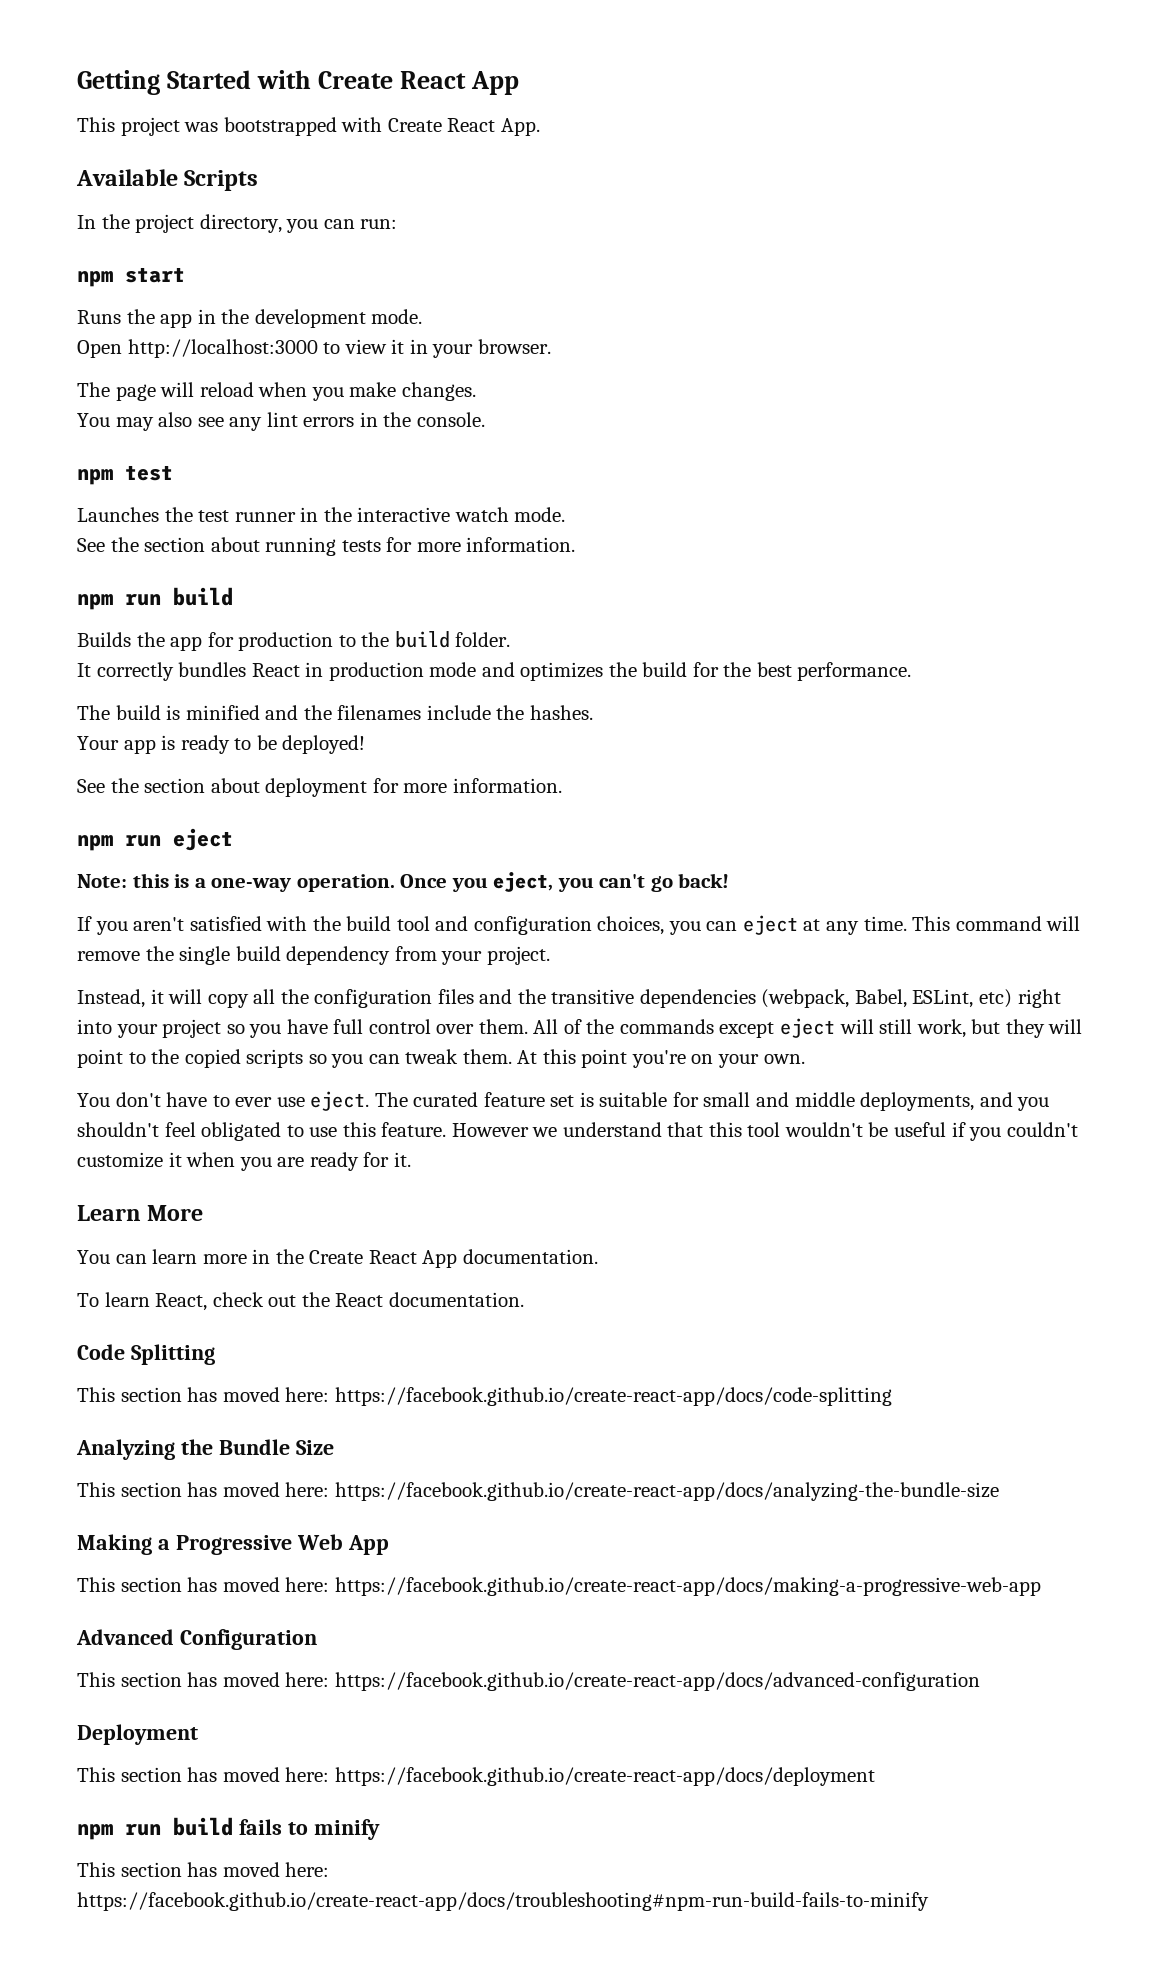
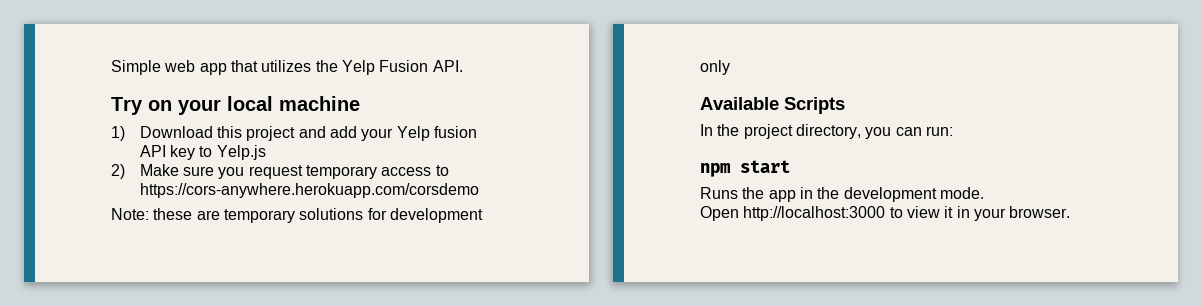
- Getting Started with Create React App
- This project was bootstrapped with Create React App.
+ Simple web app that utilizes the Yelp Fusion API.
+ Try on your local machine
+ 1) Download this project and add your Yelp fusion API key to Yelp.js
+ 2) Make sure you request temporary access to https://cors-anywhere.herokuapp.com/corsdemo
+ Note: these are temporary solutions for development only
- The page will reload when you make changes.
- You may also see any lint errors in the console.
- npm test
- Launches the test runner in the interactive watch mode.
- See the section about running tests for more information.
- npm run build
- Builds the app for production to the build folder.
- It correctly bundles React in production mode and optimizes the build for the best performance.
- The build is minified and the filenames include the hashes.
- Your app is ready to be deployed!
- See the section about deployment for more information.
- npm run eject
- Note: this is a one-way operation. Once you eject, you can't go back!
- If you aren't satisfied with the build tool and configuration choices, you can eject at any time. This command will remove the single build dependency from your project.
- Instead, it will copy all the configuration files and the transitive dependencies (webpack, Babel, ESLint, etc) right into your project so you have full control over them. All of the commands except eject will still work, but they will point to the copied scripts so you can tweak them. At this point you're on your own.
- You don't have to ever use eject. The curated feature set is suitable for small and middle deployments, and you shouldn't feel obligated to use this feature. However we understand that this tool wouldn't be useful if you couldn't customize it when you are ready for it.
- Learn More
- You can learn more in the Create React App documentation.
- To learn React, check out the React documentation.
- Code Splitting
- This section has moved here: https://facebook.github.io/create-react-app/docs/code-splitting
- Analyzing the Bundle Size
- This section has moved here: https://facebook.github.io/create-react-app/docs/analyzing-the-bundle-size
- Making a Progressive Web App
- This section has moved here: https://facebook.github.io/create-react-app/docs/making-a-progressive-web-app
- Advanced Configuration
- This section has moved here: https://facebook.github.io/create-react-app/docs/advanced-configuration
- Deployment
- This section has moved here: https://facebook.github.io/create-react-app/docs/deployment
- npm run build fails to minify
- This section has moved here: https://facebook.github.io/create-react-app/docs/troubleshooting#npm-run-build-fails-to-minify

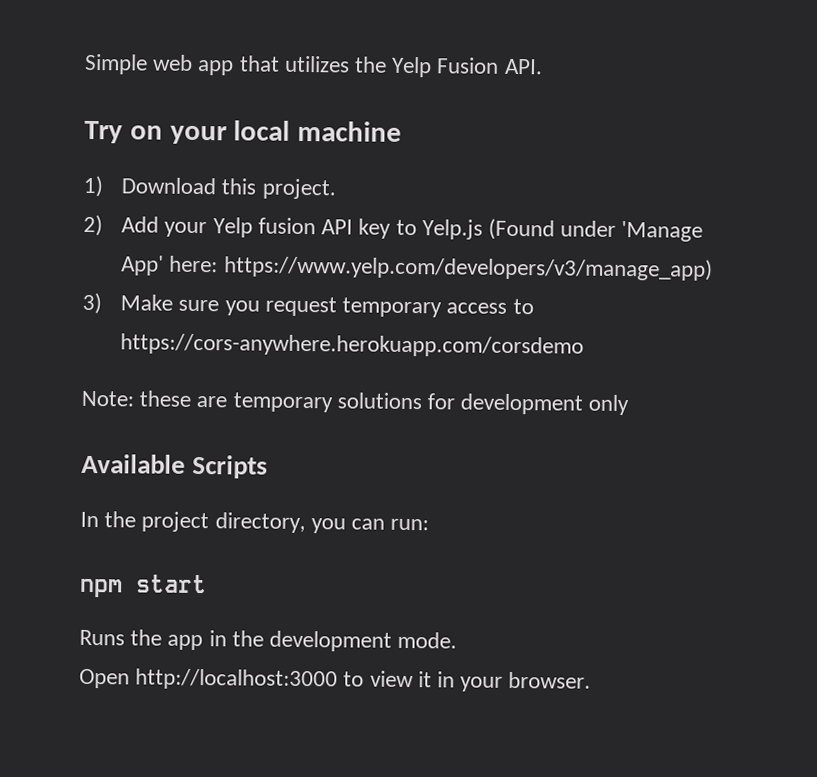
- 1) Download this project and add your Yelp fusion API key to Yelp.js
- 2) Make sure you request temporary access to https://cors-anywhere.herokuapp.com/corsdemo
+ 1) Download this project.
+ 2) Add your Yelp fusion API key to Yelp.js (Found under 'Manage App' here: https://www.yelp.com/developers/v3/manage_app)
+ 3) Make sure you request temporary access to https://cors-anywhere.herokuapp.com/corsdemo

